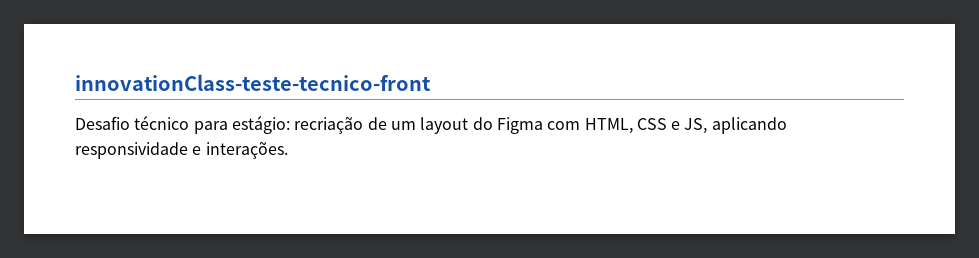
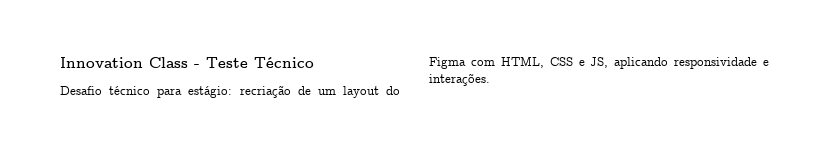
- innovationClass-teste-tecnico-front
+ Innovation Class - Teste Técnico

